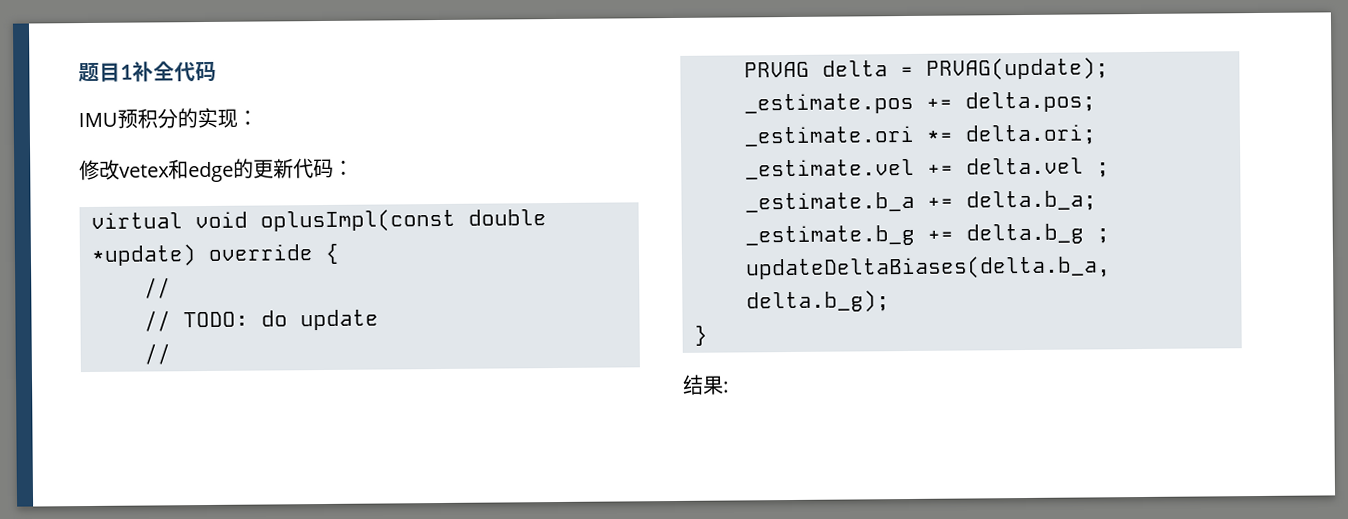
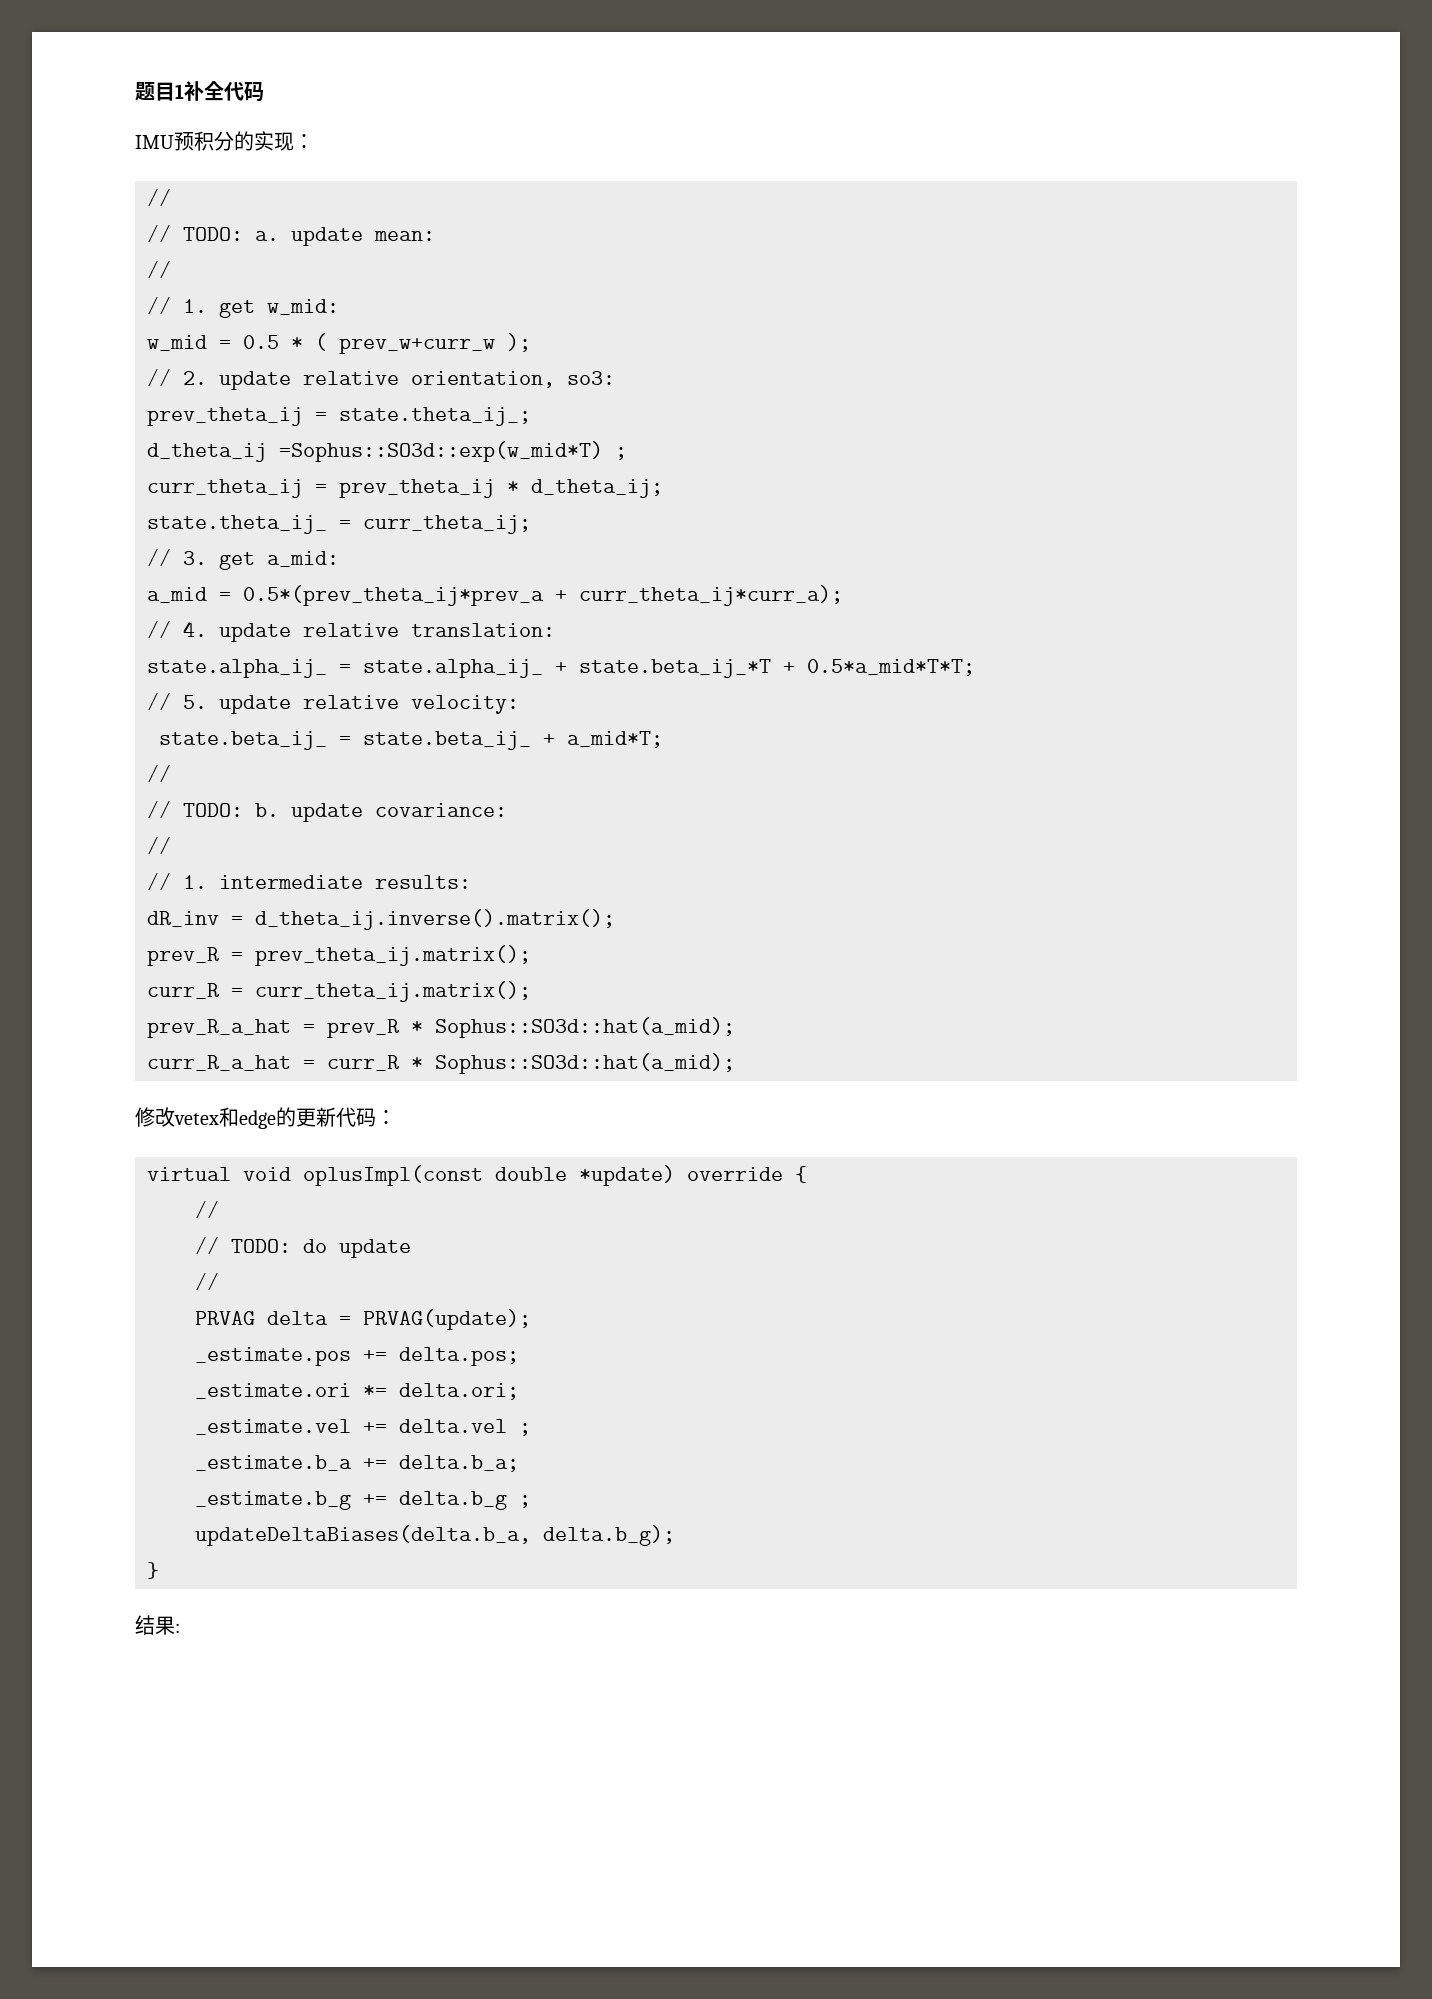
  IMU预积分的实现：
+ //
+ // TODO: a. update mean:
+ //
+ // 1. get w_mid:
+ w_mid = 0.5 * ( prev_w+curr_w );
+ // 2. update relative orientation, so3:
+ prev_theta_ij = state.theta_ij_;
+ d_theta_ij =Sophus::SO3d::exp(w_mid*T) ;
+ curr_theta_ij = prev_theta_ij * d_theta_ij;
+ state.theta_ij_ = curr_theta_ij;
+ // 3. get a_mid:
+ a_mid = 0.5*(prev_theta_ij*prev_a + curr_theta_ij*curr_a);
+ // 4. update relative translation:
+ state.alpha_ij_ = state.alpha_ij_ + state.beta_ij_*T + 0.5*a_mid*T*T;
+ // 5. update relative velocity:
+ state.beta_ij_ = state.beta_ij_ + a_mid*T;
+ //
+ // TODO: b. update covariance:
+ //
+ // 1. intermediate results:
+ dR_inv = d_theta_ij.inverse().matrix();
+ prev_R = prev_theta_ij.matrix();
+ curr_R = curr_theta_ij.matrix();
+ prev_R_a_hat = prev_R * Sophus::SO3d::hat(a_mid);
+ curr_R_a_hat = curr_R * Sophus::SO3d::hat(a_mid);

